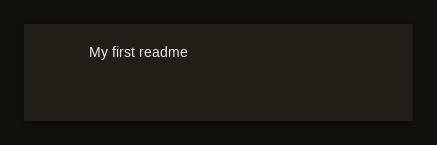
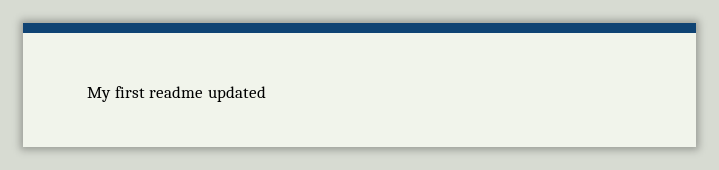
- My first readme
+ My first readme updated

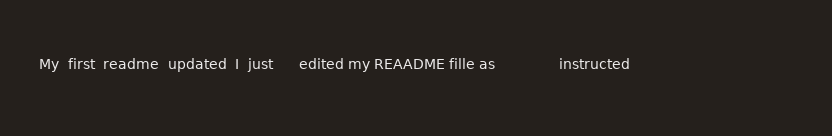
- My first readme updated
+ My first readme updated I just edited my REAADME fille as instructed

